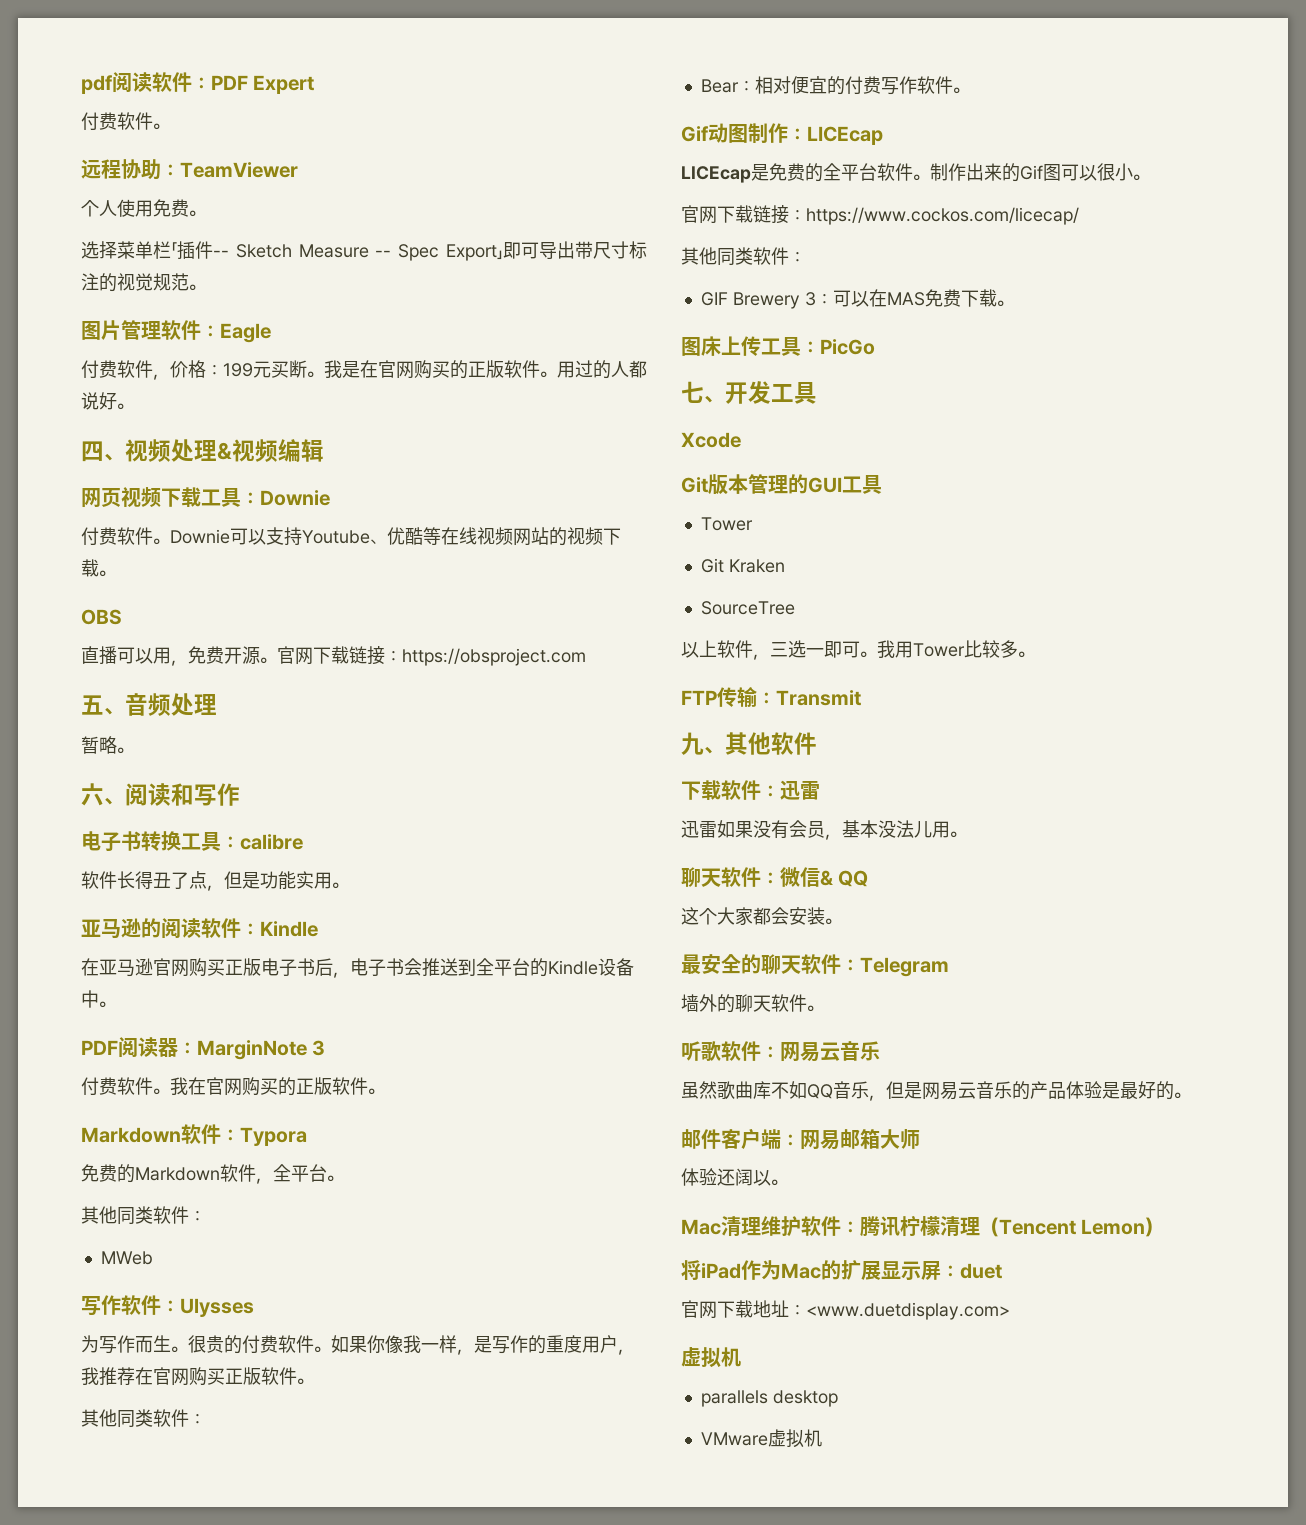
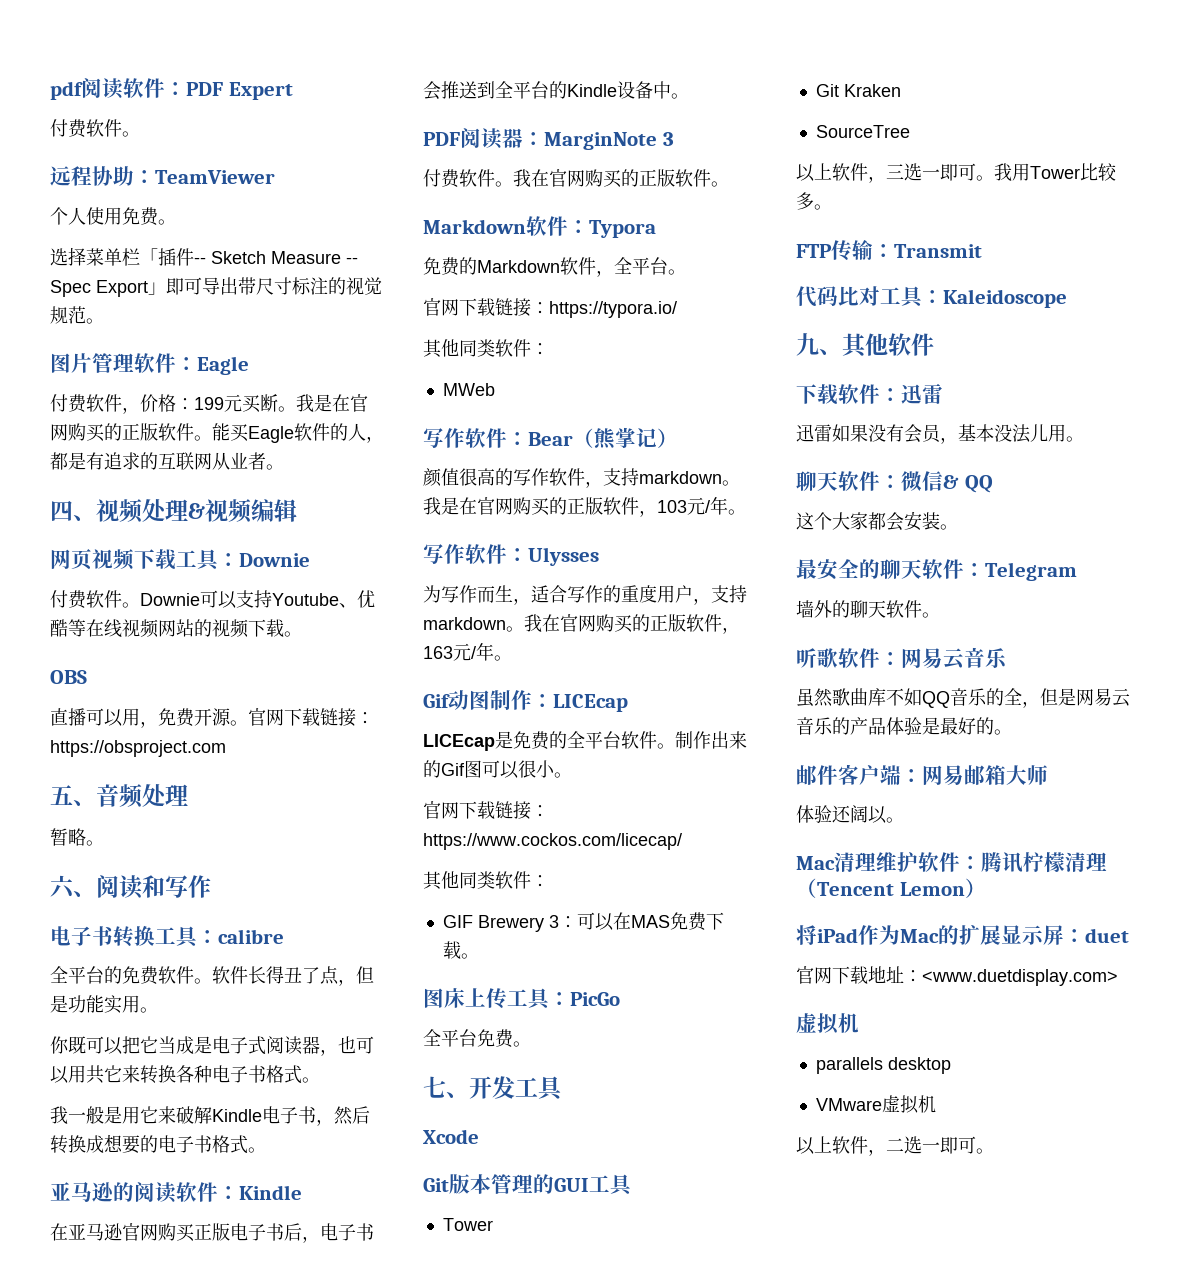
- 用过的人都说好。
+ 能买Eagle软件的人，都是有追求的互联网从业者。
+ 全平台的免费软件。
+ 你既可以把它当成是电子式阅读器，也可以用共它来转换各种电子书格式。
+ 我一般是用它来破解Kindle电子书，然后转换成想要的电子书格式。
+ 官网下载链接：https://typora.io/
+ 写作软件：Bear（熊掌记）
+ 颜值很高的写作软件，支持markdown。我是在官网购买的正版软件，103元/年。
- 为写作而生。很贵的付费软件。如果你像我一样，是写作的重度用户，我推荐在官网购买正版软件。
- 其他同类软件：
- Bear：相对便宜的付费写作软件。
+ 为写作而生，适合写作的重度用户，支持markdown。我在官网购买的正版软件，163元/年。
+ 全平台免费。
+ 代码比对工具：Kaleidoscope
- 虽然歌曲库不如QQ音乐，但是网易云音乐的产品体验是最好的。
+ 虽然歌曲库不如QQ音乐的全，但是网易云音乐的产品体验是最好的。
+ 以上软件，二选一即可。

